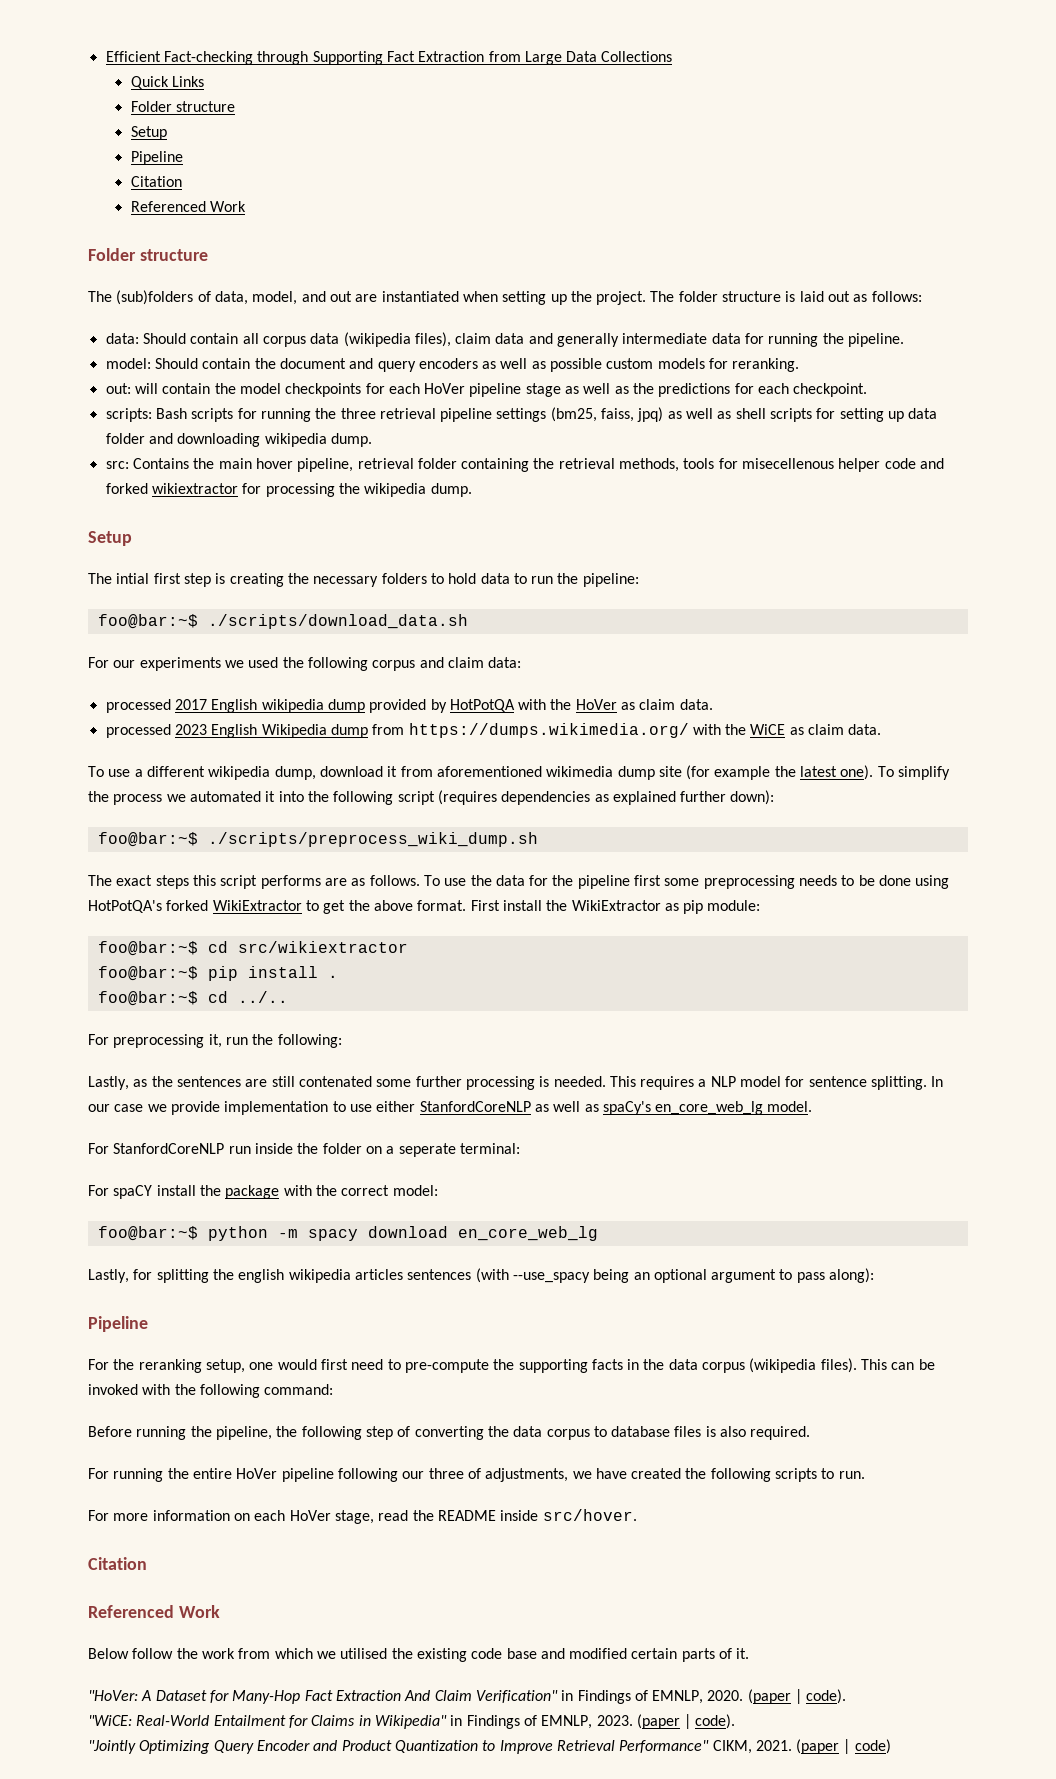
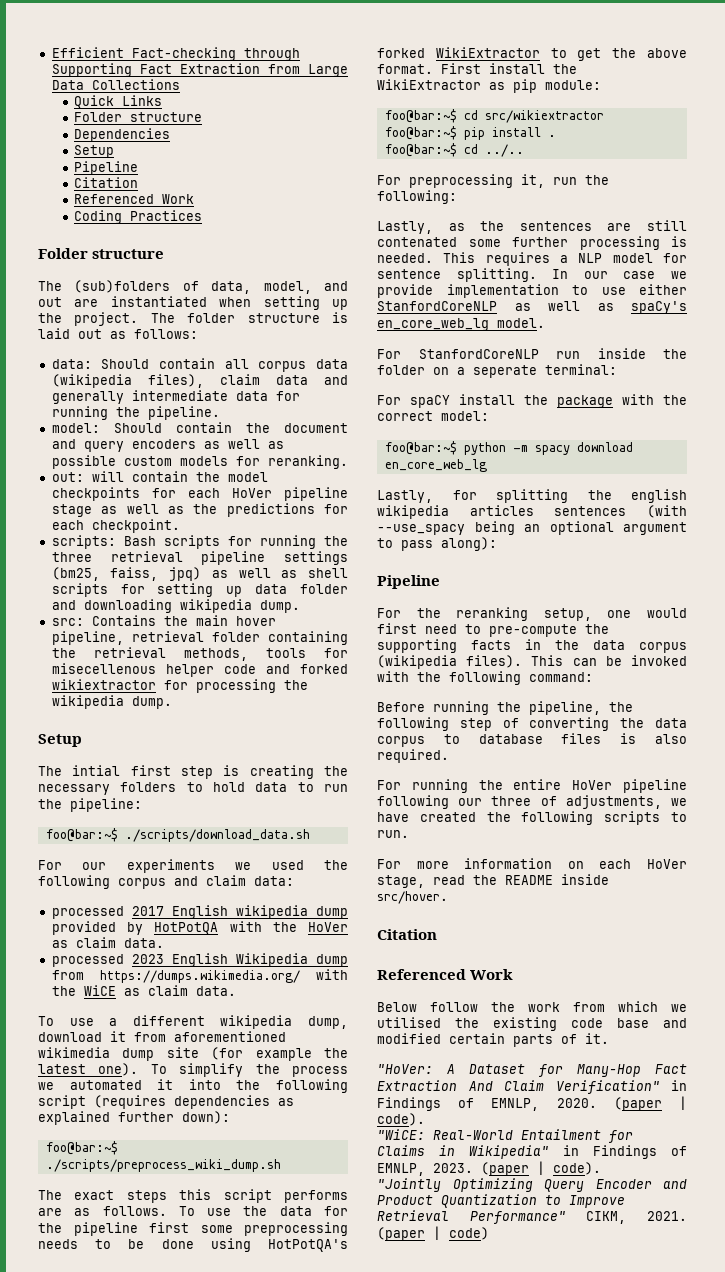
+ Dependencies
+ Coding Practices

